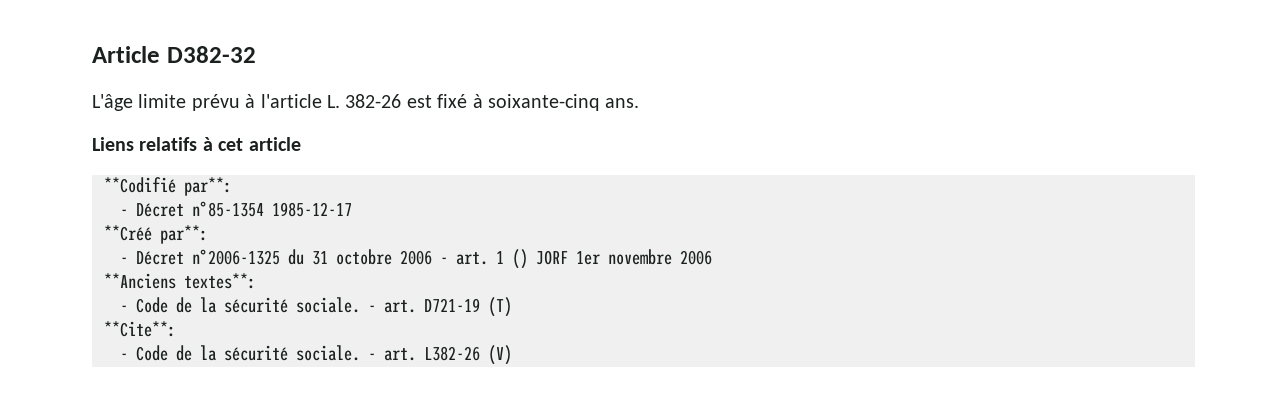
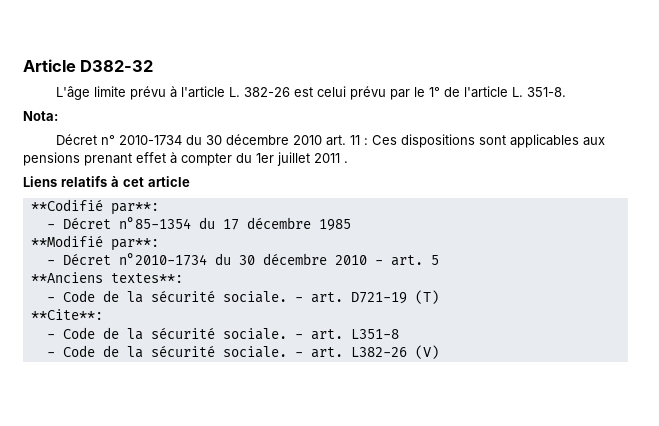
- L'âge limite prévu à l'article L. 382-26 est fixé à soixante-cinq ans.
+ L'âge limite prévu à l'article L. 382-26 est celui prévu par le 1° de l'article L. 351-8.
+ Nota:
+ Décret n° 2010-1734 du 30 décembre 2010 art. 11 : Ces dispositions sont applicables aux pensions prenant effet à compter du 1er juillet 2011 .
- - Décret n°85-1354 1985-12-17
- **Créé par**:
- - Décret n°2006-1325 du 31 octobre 2006 - art. 1 () JORF 1er novembre 2006
+ - Décret n°85-1354 du 17 décembre 1985
+ **Modifié par**:
+ - Décret n°2010-1734 du 30 décembre 2010 - art. 5
+ - Code de la sécurité sociale. - art. L351-8

